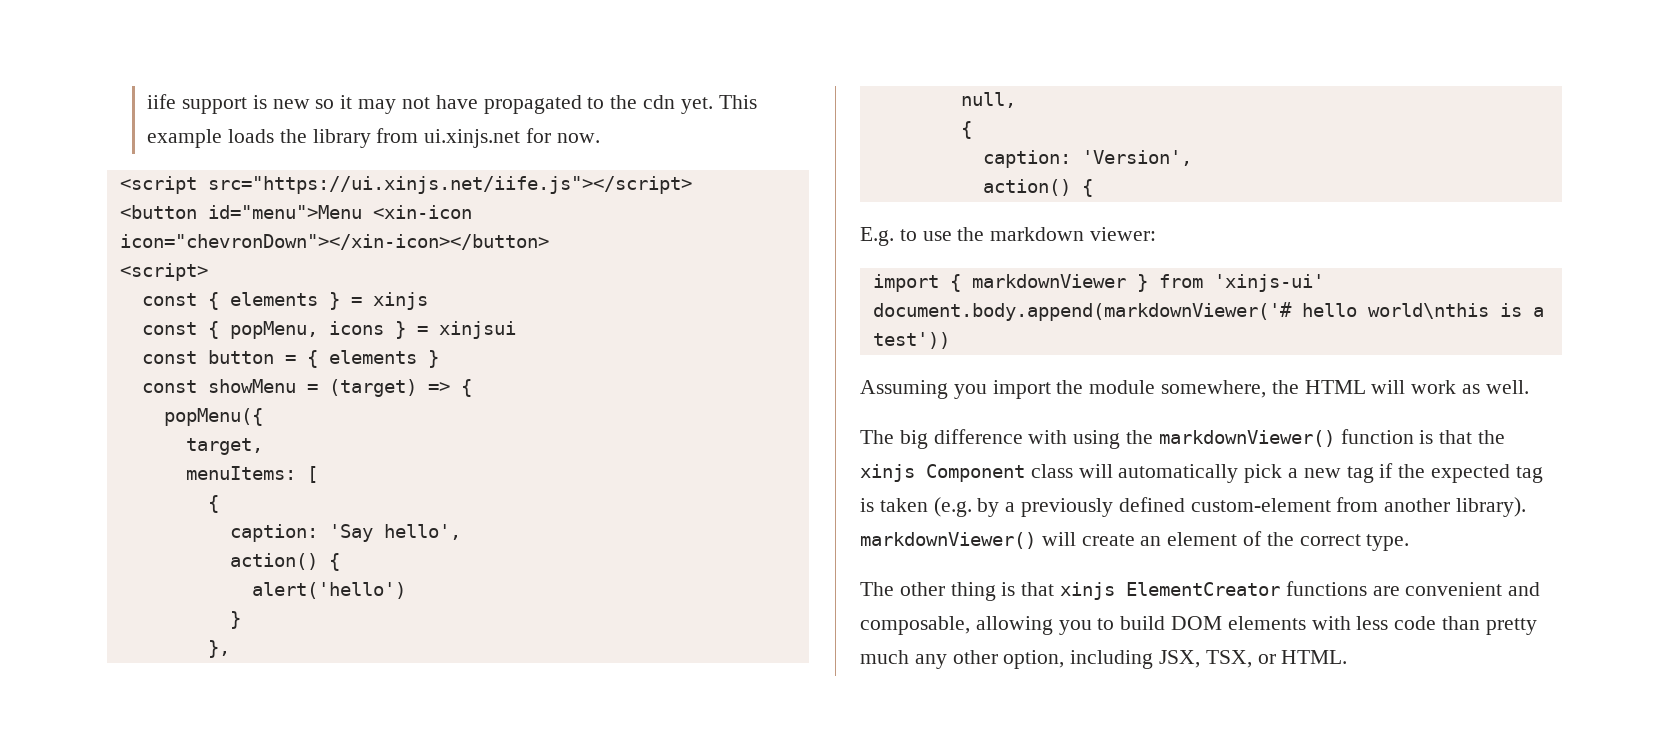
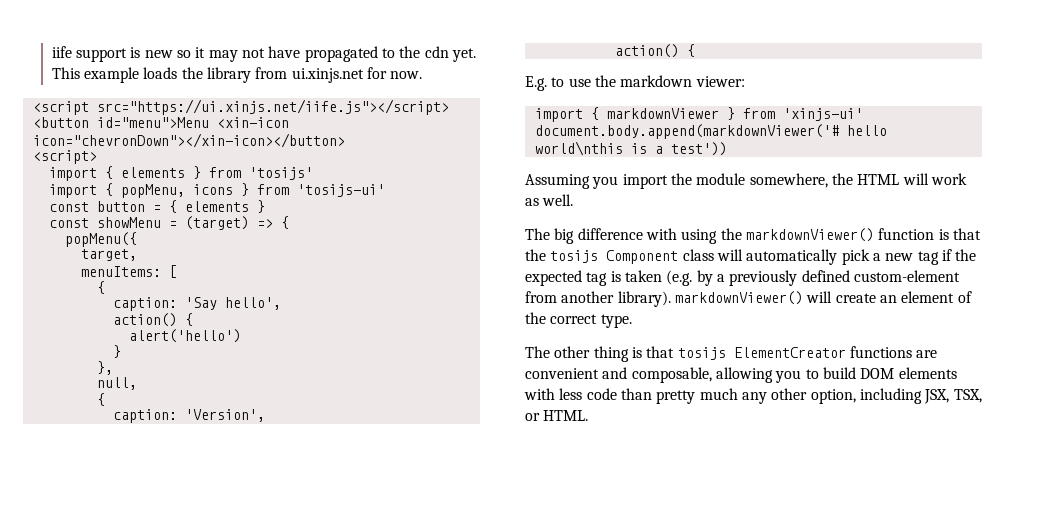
- const { elements } = xinjs
- const { popMenu, icons } = xinjsui
+ import { elements } from 'tosijs'
+ import { popMenu, icons } from 'tosijs-ui'
- The big difference with using the markdownViewer() function is that the xinjs Component class will automatically pick a new tag if the expected tag is taken (e.g. by a previously defined custom-element from another library). markdownViewer() will create an element of the correct type.
+ The big difference with using the markdownViewer() function is that the tosijs Component class will automatically pick a new tag if the expected tag is taken (e.g. by a previously defined custom-element from another library). markdownViewer() will create an element of the correct type.
- The other thing is that xinjs ElementCreator functions are convenient and composable, allowing you to build DOM elements with less code than pretty much any other option, including JSX, TSX, or HTML.
+ The other thing is that tosijs ElementCreator functions are convenient and composable, allowing you to build DOM elements with less code than pretty much any other option, including JSX, TSX, or HTML.

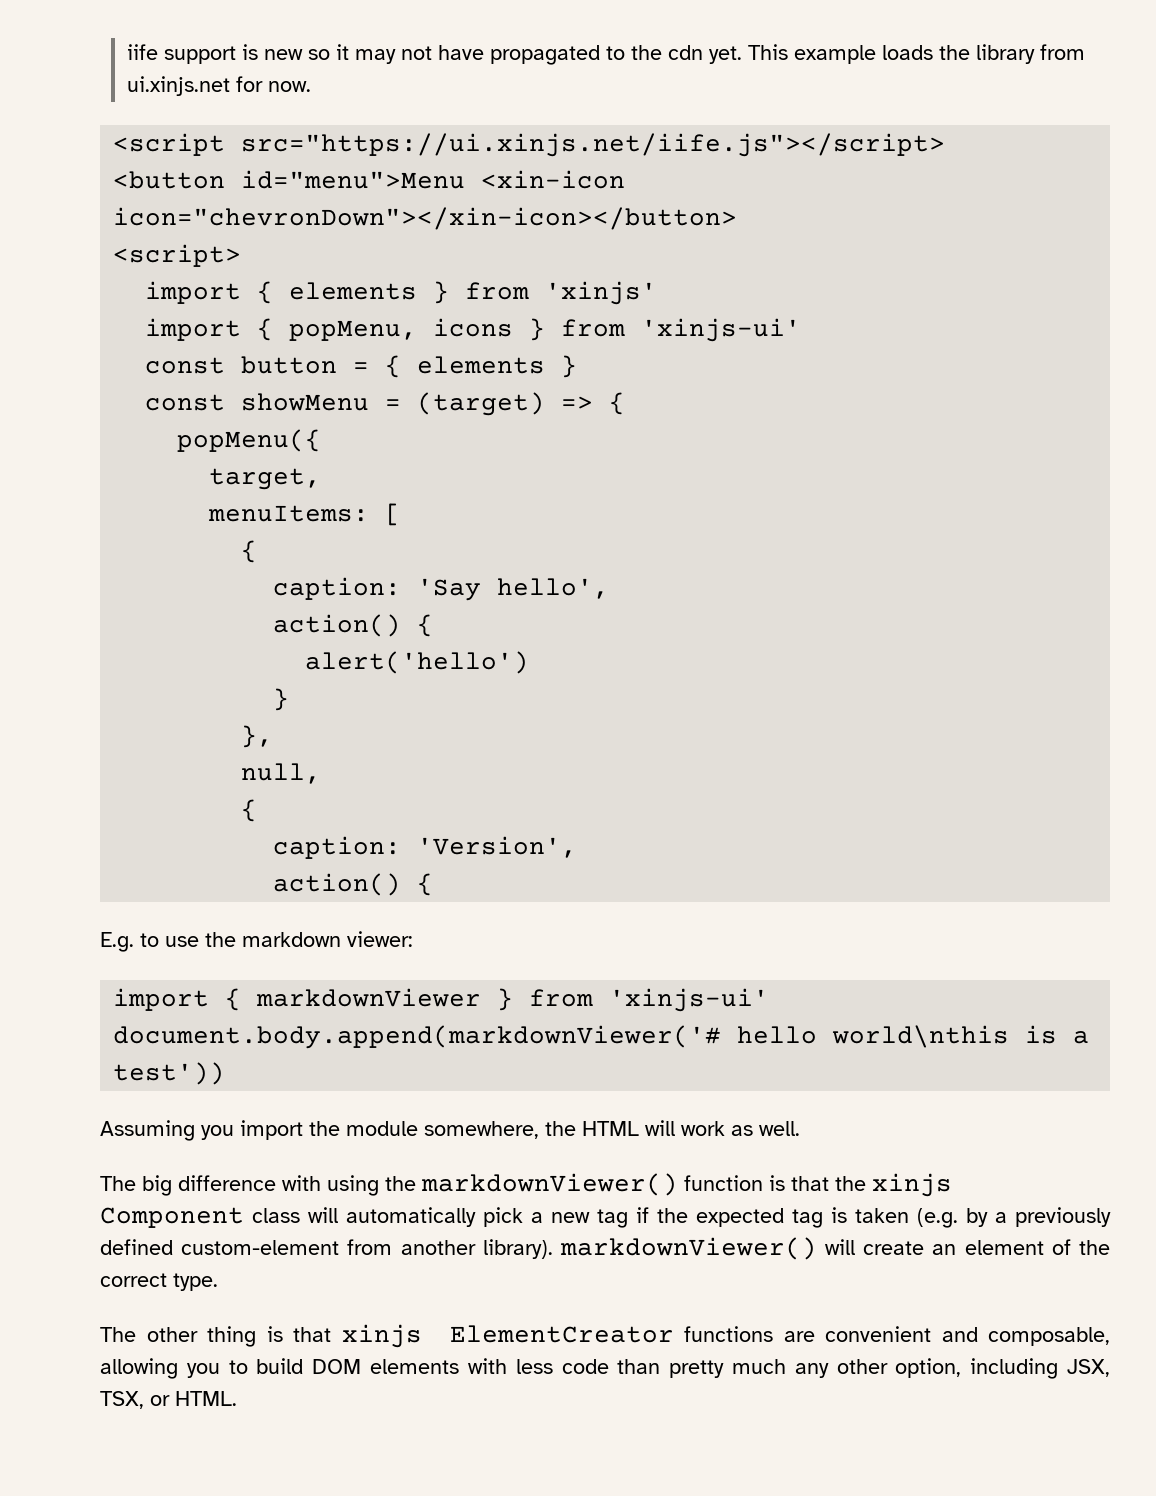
- import { elements } from 'tosijs'
+ import { elements } from 'xinjs'
- import { popMenu, icons } from 'tosijs-ui'
+ import { popMenu, icons } from 'xinjs-ui'
- The big difference with using the markdownViewer() function is that the tosijs Component class will automatically pick a new tag if the expected tag is taken (e.g. by a previously defined custom-element from another library). markdownViewer() will create an element of the correct type.
+ The big difference with using the markdownViewer() function is that the xinjs Component class will automatically pick a new tag if the expected tag is taken (e.g. by a previously defined custom-element from another library). markdownViewer() will create an element of the correct type.
- The other thing is that tosijs ElementCreator functions are convenient and composable, allowing you to build DOM elements with less code than pretty much any other option, including JSX, TSX, or HTML.
+ The other thing is that xinjs ElementCreator functions are convenient and composable, allowing you to build DOM elements with less code than pretty much any other option, including JSX, TSX, or HTML.

